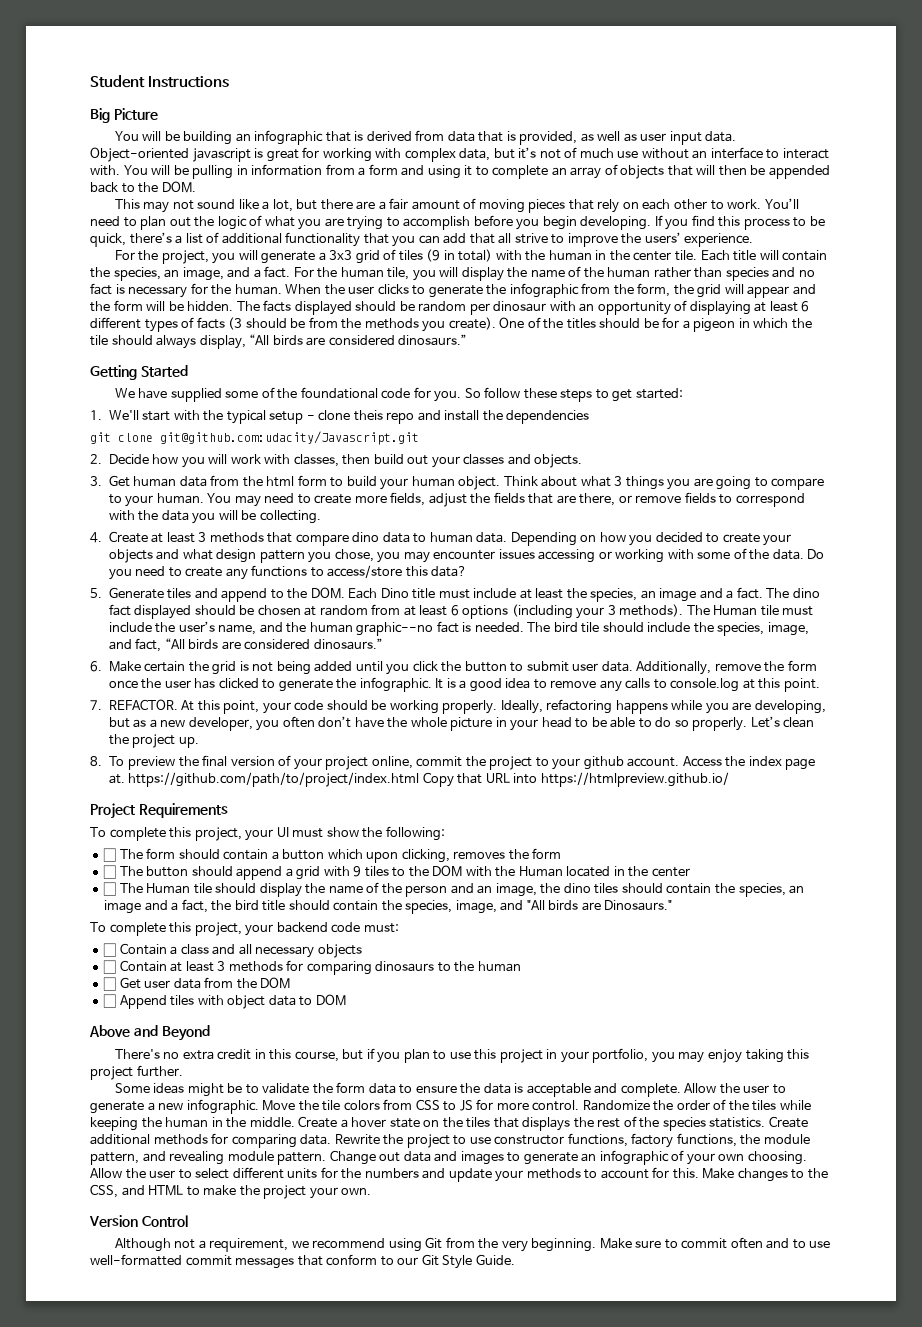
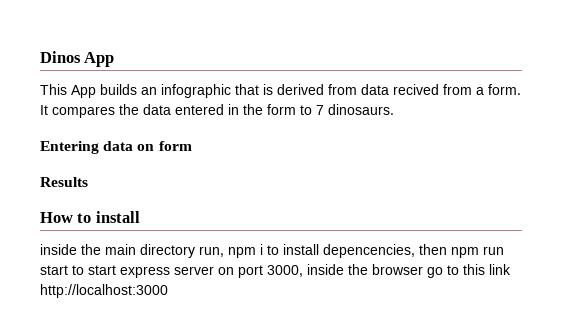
- Student Instructions
- Big Picture
- You will be building an infographic that is derived from data that is provided, as well as user input data. Object-oriented javascript is great for working with complex data, but it’s not of much use without an interface to interact with. You will be pulling in information from a form and using it to complete an array of objects that will then be appended back to the DOM.
- This may not sound like a lot, but there are a fair amount of moving pieces that rely on each other to work. You’ll need to plan out the logic of what you are trying to accomplish before you begin developing. If you find this process to be quick, there’s a list of additional functionality that you can add that all strive to improve the users’ experience.
- For the project, you will generate a 3x3 grid of tiles (9 in total) with the human in the center tile. Each title will contain the species, an image, and a fact. For the human tile, you will display the name of the human rather than species and no fact is necessary for the human. When the user clicks to generate the infographic from the form, the grid will appear and the form will be hidden. The facts displayed should be random per dinosaur with an opportunity of displaying at least 6 different types of facts (3 should be from the methods you create). One of the titles should be for a pigeon in which the tile should always display, “All birds are considered dinosaurs.”
- Getting Started
- We have supplied some of the foundational code for you. So follow these steps to get started:
- 1. We'll start with the typical setup - clone theis repo and install the dependencies
- git clone git@github.com:udacity/Javascript.git
- 2. Decide how you will work with classes, then build out your classes and objects.
- 3. Get human data from the html form to build your human object. Think about what 3 things you are going to compare to your human. You may need to create more fields, adjust the fields that are there, or remove fields to correspond with the data you will be collecting.
- 4. Create at least 3 methods that compare dino data to human data. Depending on how you decided to create your objects and what design pattern you chose, you may encounter issues accessing or working with some of the data. Do you need to create any functions to access/store this data?
- 5. Generate tiles and append to the DOM. Each Dino title must include at least the species, an image and a fact. The dino fact displayed should be chosen at random from at least 6 options (including your 3 methods). The Human tile must include the user’s name, and the human graphic--no fact is needed. The bird tile should include the species, image, and fact, “All birds are considered dinosaurs.”
- 6. Make certain the grid is not being added until you click the button to submit user data. Additionally, remove the form once the user has clicked to generate the infographic. It is a good idea to remove any calls to console.log at this point.
- 7. REFACTOR. At this point, your code should be working properly. Ideally, refactoring happens while you are developing, but as a new developer, you often don’t have the whole picture in your head to be able to do so properly. Let’s clean the project up.
- 8. To preview the final version of your project online, commit the project to your github account. Access the index page at. https://github.com/path/to/project/index.html Copy that URL into https://htmlpreview.github.io/
- Project Requirements
- To complete this project, your UI must show the following:
- ☐ The form should contain a button which upon clicking, removes the form
- ☐ The button should append a grid with 9 tiles to the DOM with the Human located in the center
- ☐ The Human tile should display the name of the person and an image, the dino tiles should contain the species, an image and a fact, the bird title should contain the species, image, and "All birds are Dinosaurs."
- To complete this project, your backend code must:
- ☐ Contain a class and all necessary objects
- ☐ Contain at least 3 methods for comparing dinosaurs to the human
- ☐ Get user data from the DOM
- ☐ Append tiles with object data to DOM
- Above and Beyond
- There's no extra credit in this course, but if you plan to use this project in your portfolio, you may enjoy taking this project further.
- Some ideas might be to validate the form data to ensure the data is acceptable and complete. Allow the user to generate a new infographic. Move the tile colors from CSS to JS for more control. Randomize the order of the tiles while keeping the human in the middle. Create a hover state on the tiles that displays the rest of the species statistics. Create additional methods for comparing data. Rewrite the project to use constructor functions, factory functions, the module pattern, and revealing module pattern. Change out data and images to generate an infographic of your own choosing. Allow the user to select different units for the numbers and update your methods to account for this. Make changes to the CSS, and HTML to make the project your own.
- Version Control
- Although not a requirement, we recommend using Git from the very beginning. Make sure to commit often and to use well-formatted commit messages that conform to our Git Style Guide.
+ Dinos App
+ This App builds an infographic that is derived from data recived from a form. It compares the data entered in the form to 7 dinosaurs.
+ Entering data on form
+ Results
+ How to install
+ inside the main directory run, npm i to install depencencies, then npm run start to start express server on port 3000, inside the browser go to this link http://localhost:3000

